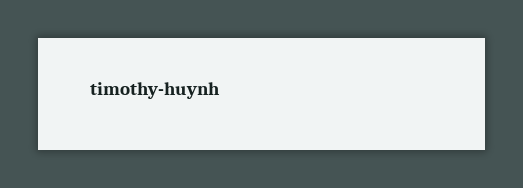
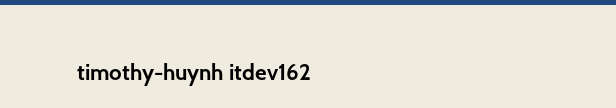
- timothy-huynh
+ timothy-huynh itdev162

